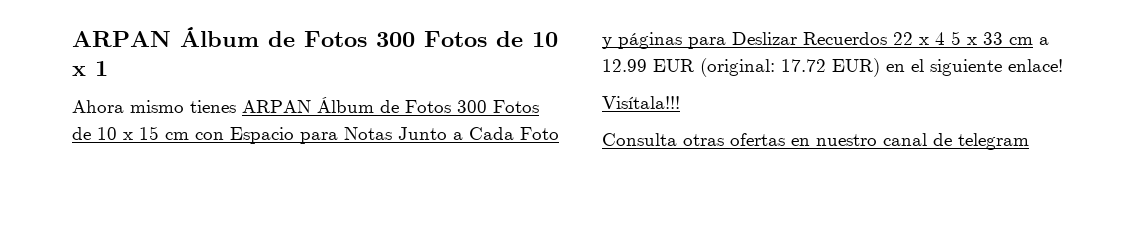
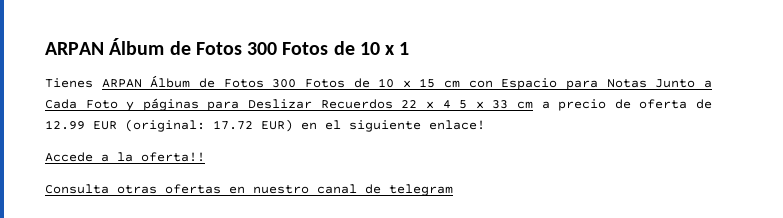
- Ahora mismo tienes ARPAN Álbum de Fotos 300 Fotos de 10 x 15 cm con Espacio para Notas Junto a Cada Foto y páginas para Deslizar Recuerdos 22 x 4 5 x 33 cm a 12.99 EUR (original: 17.72 EUR) en el siguiente enlace!
+ Tienes ARPAN Álbum de Fotos 300 Fotos de 10 x 15 cm con Espacio para Notas Junto a Cada Foto y páginas para Deslizar Recuerdos 22 x 4 5 x 33 cm a precio de oferta de 12.99 EUR (original: 17.72 EUR) en el siguiente enlace!
- Visítala!!!
+ Accede a la oferta!!

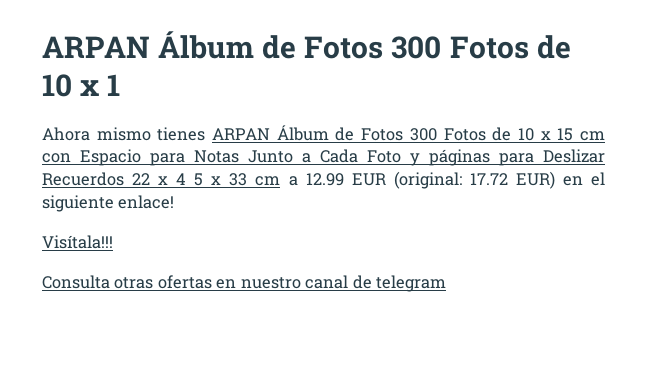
- Tienes ARPAN Álbum de Fotos 300 Fotos de 10 x 15 cm con Espacio para Notas Junto a Cada Foto y páginas para Deslizar Recuerdos 22 x 4 5 x 33 cm a precio de oferta de 12.99 EUR (original: 17.72 EUR) en el siguiente enlace!
+ Ahora mismo tienes ARPAN Álbum de Fotos 300 Fotos de 10 x 15 cm con Espacio para Notas Junto a Cada Foto y páginas para Deslizar Recuerdos 22 x 4 5 x 33 cm a 12.99 EUR (original: 17.72 EUR) en el siguiente enlace!
- Accede a la oferta!!
+ Visítala!!!

